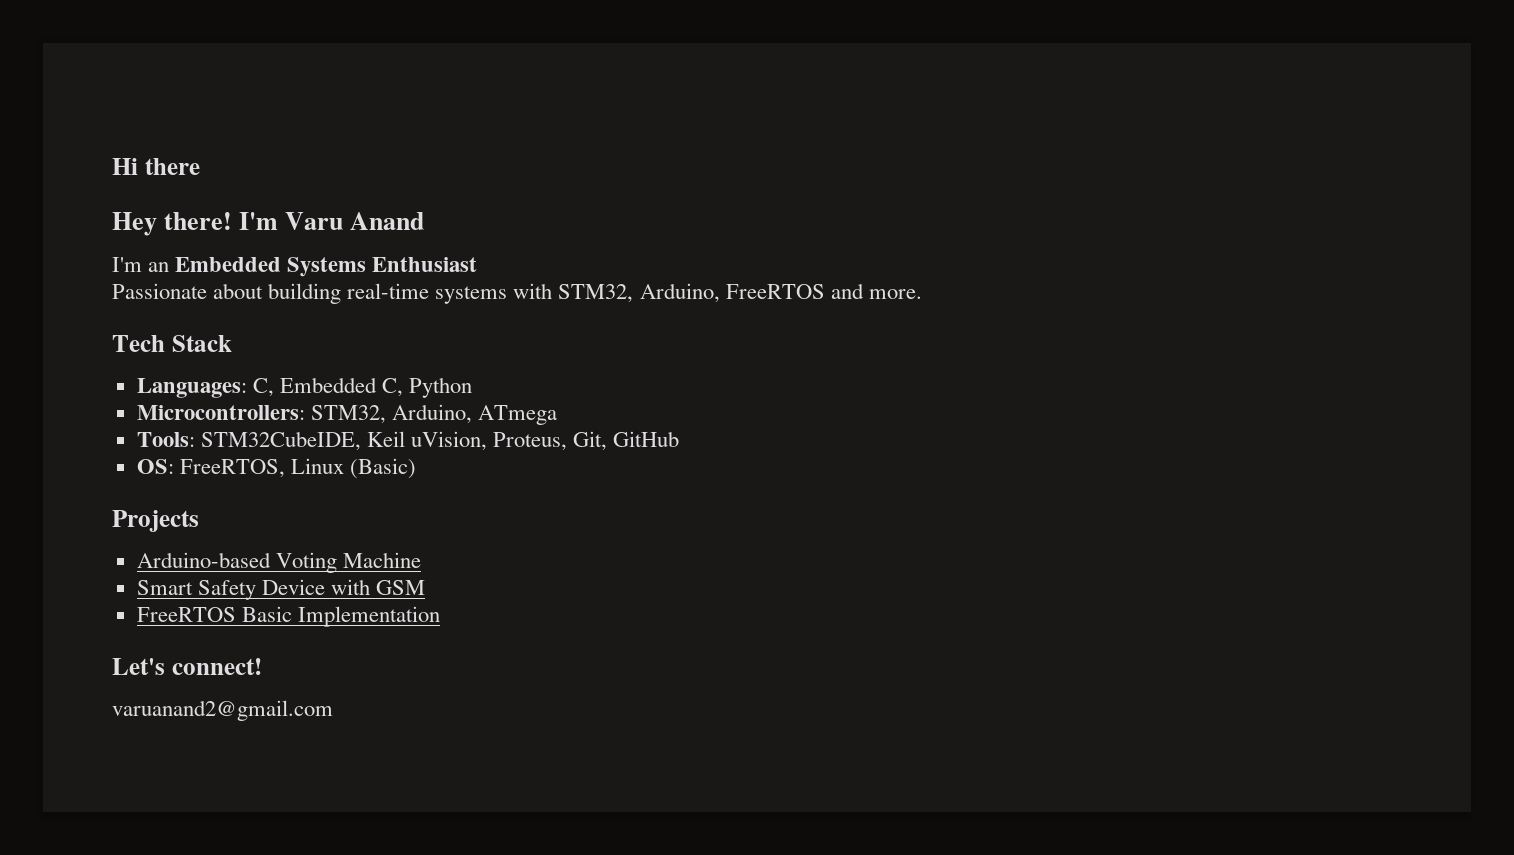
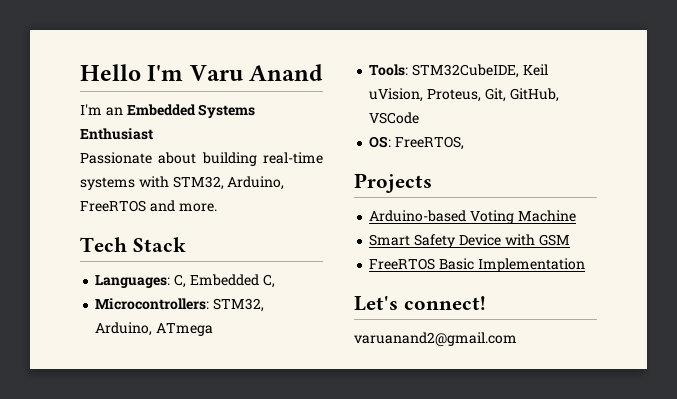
- Hi there
- Hey there! I'm Varu Anand
+ Hello I'm Varu Anand
- Languages: C, Embedded C, Python
+ Languages: C, Embedded C,
- Tools: STM32CubeIDE, Keil uVision, Proteus, Git, GitHub
+ Tools: STM32CubeIDE, Keil uVision, Proteus, Git, GitHub, VSCode
- OS: FreeRTOS, Linux (Basic)
+ OS: FreeRTOS,

